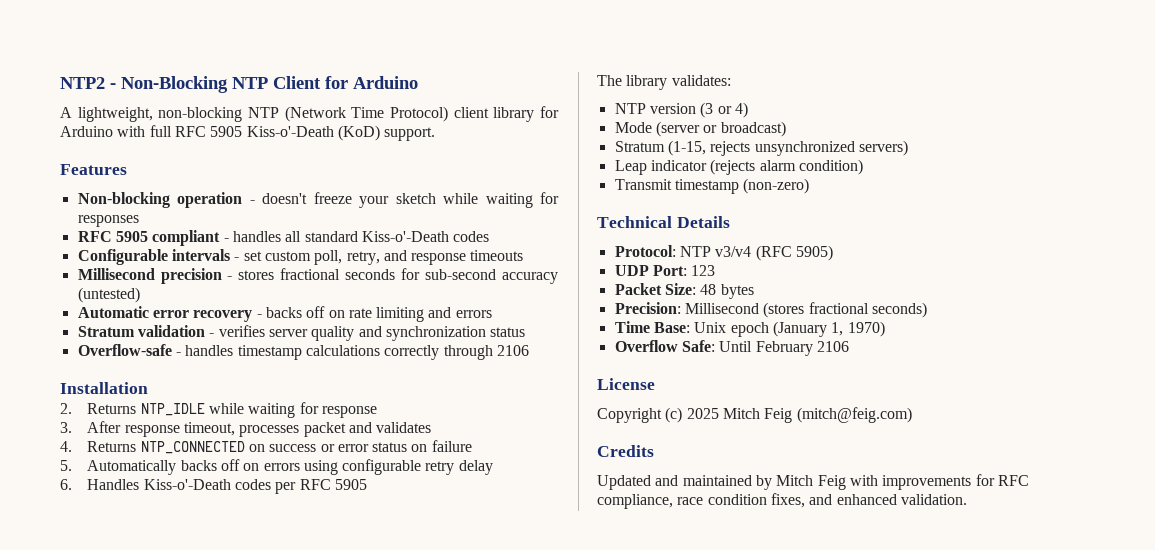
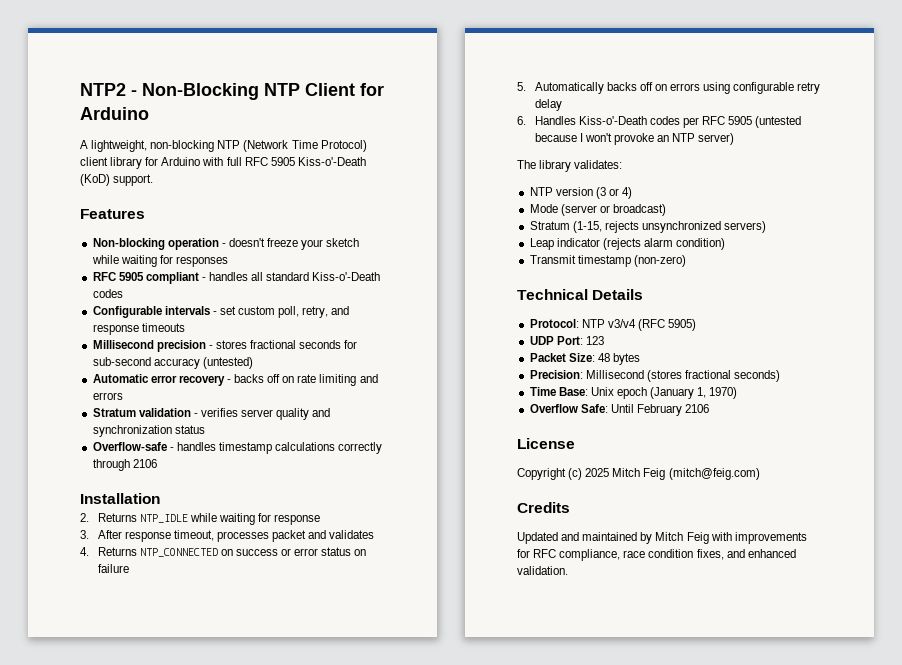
- 6. Handles Kiss-o'-Death codes per RFC 5905
+ 6. Handles Kiss-o'-Death codes per RFC 5905 (untested because I won't provoke an NTP server)

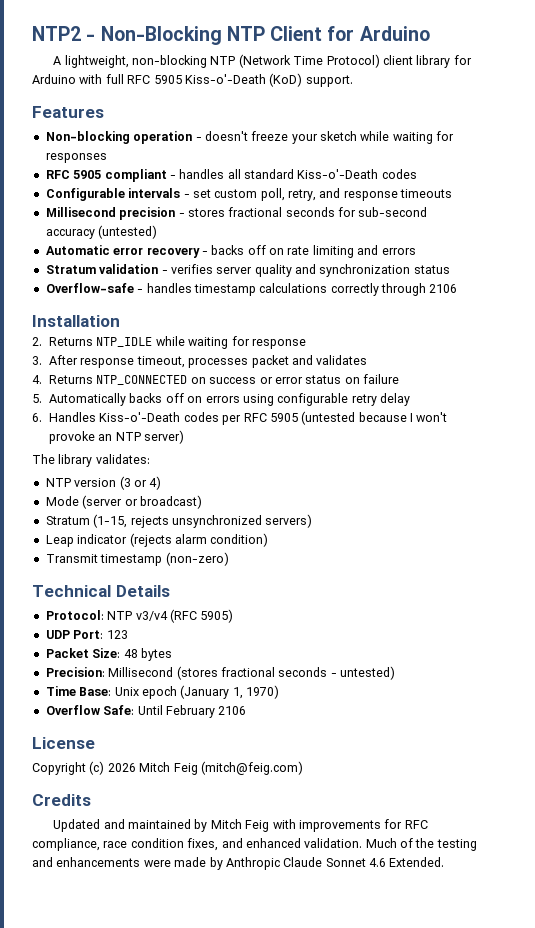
- Precision: Millisecond (stores fractional seconds)
+ Precision: Millisecond (stores fractional seconds - untested)
- Copyright (c) 2025 Mitch Feig (mitch@feig.com)
+ Copyright (c) 2026 Mitch Feig (mitch@feig.com)
+ Much of the testing and enhancements were made by Anthropic Claude Sonnet 4.6 Extended.

